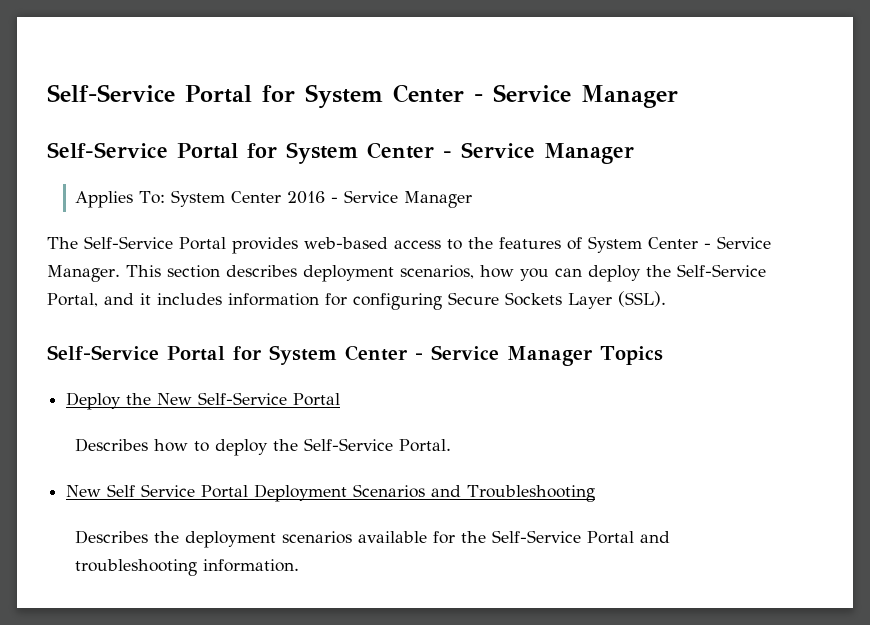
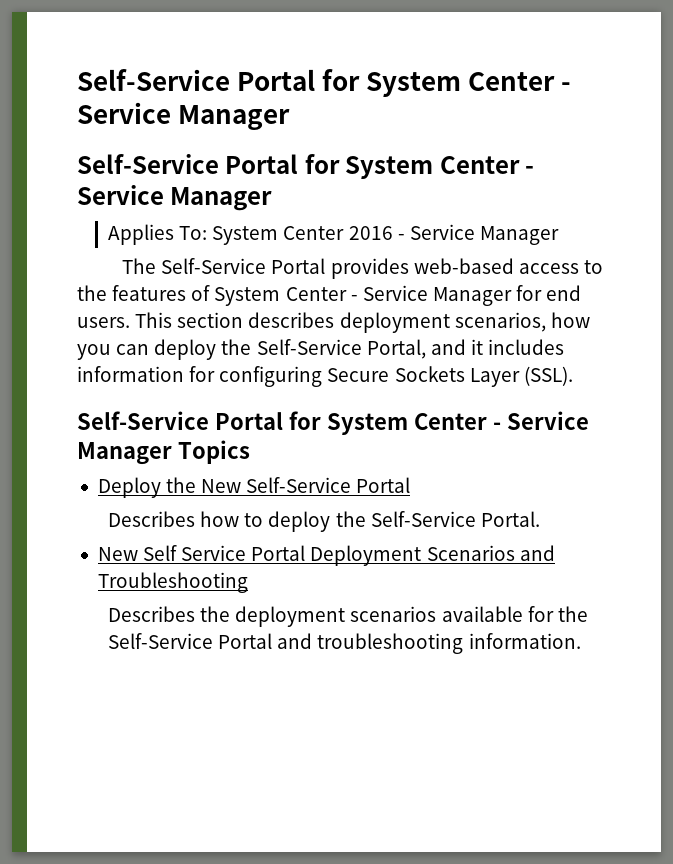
- The Self-Service Portal provides web-based access to the features of System Center - Service Manager.
+ The Self-Service Portal provides web-based access to the features of System Center - Service Manager for end users.

